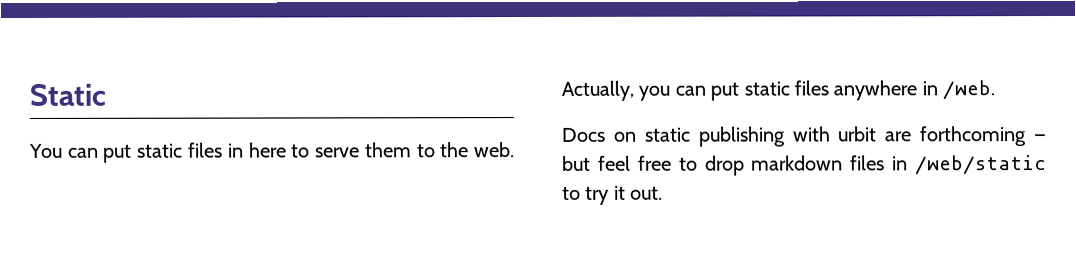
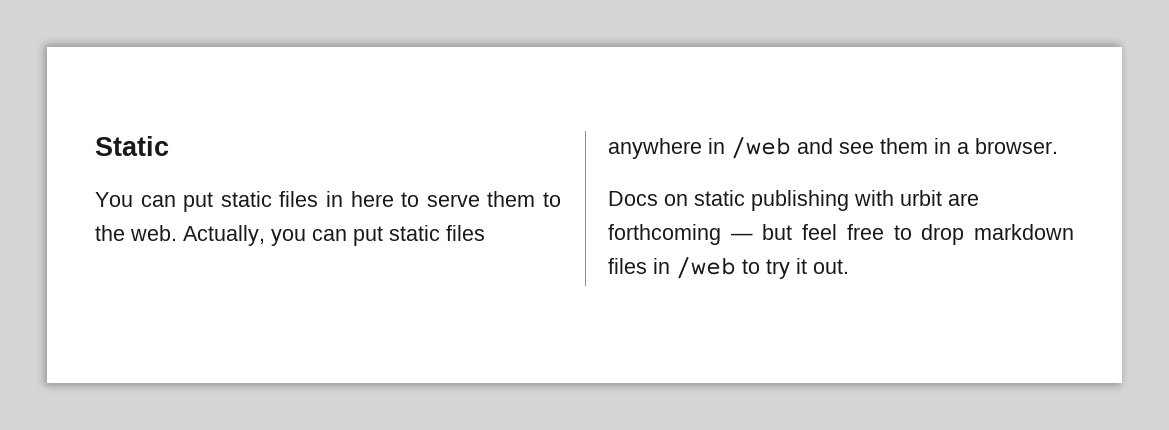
- Actually, you can put static files anywhere in /web.
+ Actually, you can put static files anywhere in /web and see them in a browser.
- Docs on static publishing with urbit are forthcoming — but feel free to drop markdown files in /web/static to try it out.
+ Docs on static publishing with urbit are forthcoming — but feel free to drop markdown files in /web to try it out.

